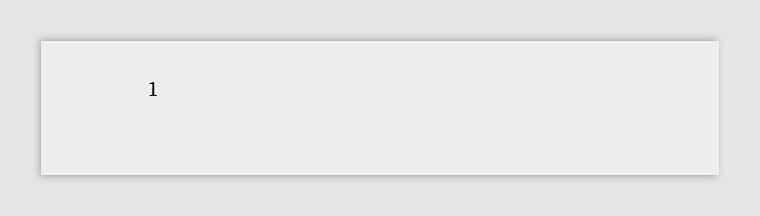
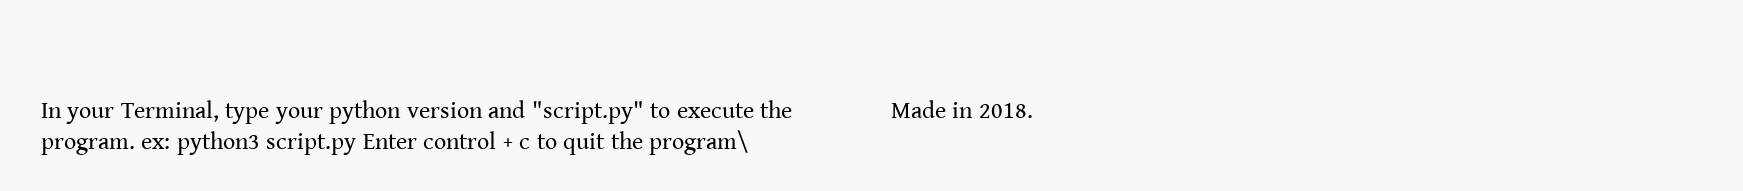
- 1
+ In your Terminal, type your python version and "script.py" to execute the program. ex: python3 script.py Enter control + c to quit the program\
+ Made in 2018.

